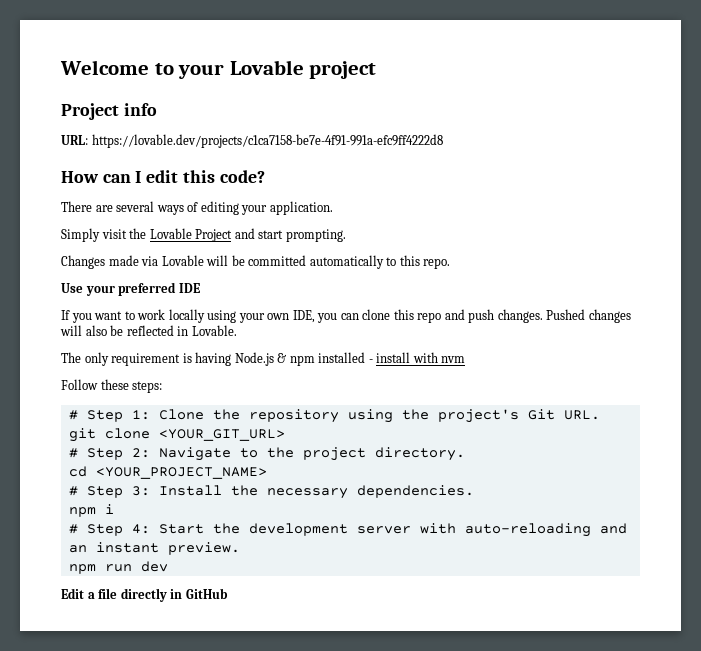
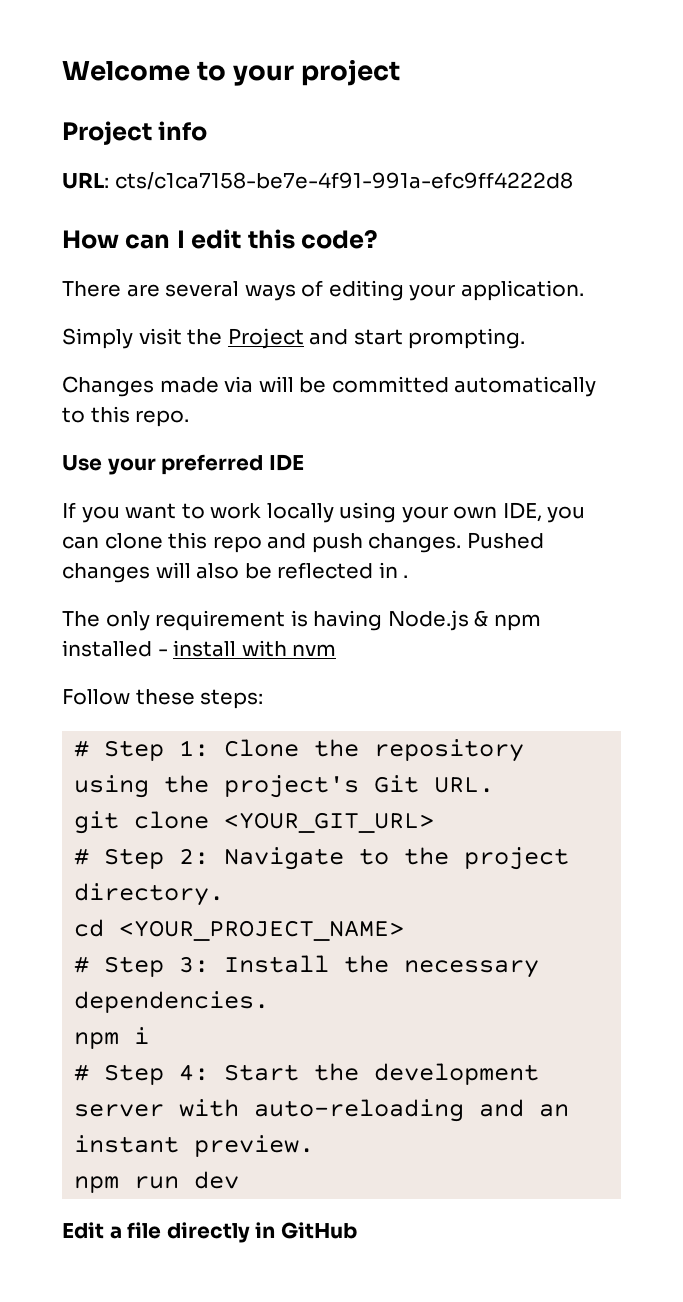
- Welcome to your Lovable project
+ Welcome to your project
- URL: https://lovable.dev/projects/c1ca7158-be7e-4f91-991a-efc9ff4222d8
+ URL: cts/c1ca7158-be7e-4f91-991a-efc9ff4222d8
- Simply visit the Lovable Project and start prompting.
+ Simply visit the Project and start prompting.
- Changes made via Lovable will be committed automatically to this repo.
+ Changes made via will be committed automatically to this repo.
- Pushed changes will also be reflected in Lovable.
+ Pushed changes will also be reflected in .

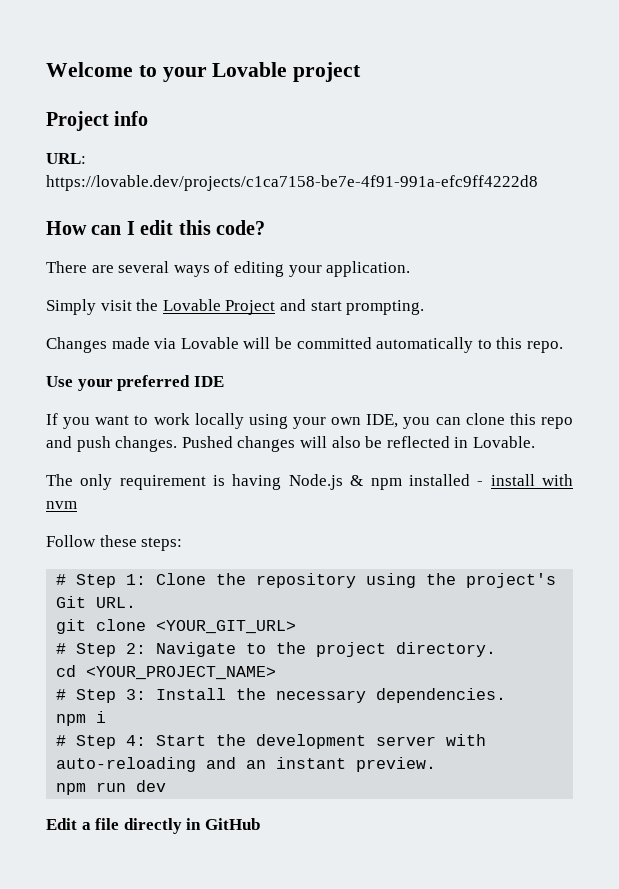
- Welcome to your project
+ Welcome to your Lovable project
- URL: cts/c1ca7158-be7e-4f91-991a-efc9ff4222d8
+ URL: https://lovable.dev/projects/c1ca7158-be7e-4f91-991a-efc9ff4222d8
- Simply visit the Project and start prompting.
+ Simply visit the Lovable Project and start prompting.
- Changes made via will be committed automatically to this repo.
+ Changes made via Lovable will be committed automatically to this repo.
- Pushed changes will also be reflected in .
+ Pushed changes will also be reflected in Lovable.

